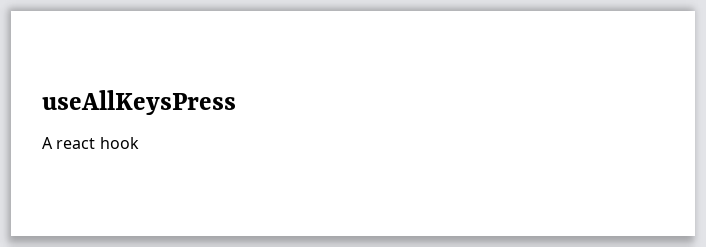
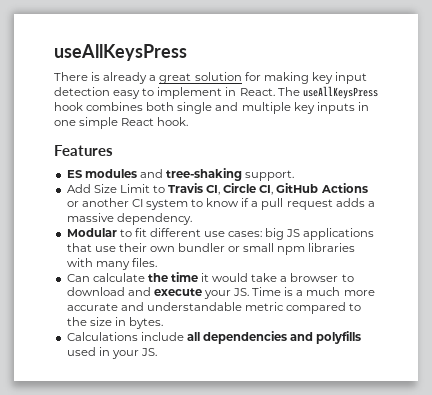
- A react hook
+ There is already a great solution for making key input detection easy to implement in React. The useAllKeysPress hook combines both single and multiple key inputs in one simple React hook.
+ Features
+ ES modules and tree-shaking support.
+ Add Size Limit to Travis CI, Circle CI, GitHub Actions or another CI system to know if a pull request adds a massive dependency.
+ Modular to fit different use cases: big JS applications that use their own bundler or small npm libraries with many files.
+ Can calculate the time it would take a browser to download and execute your JS. Time is a much more accurate and understandable metric compared to the size in bytes.
+ Calculations include all dependencies and polyfills used in your JS.

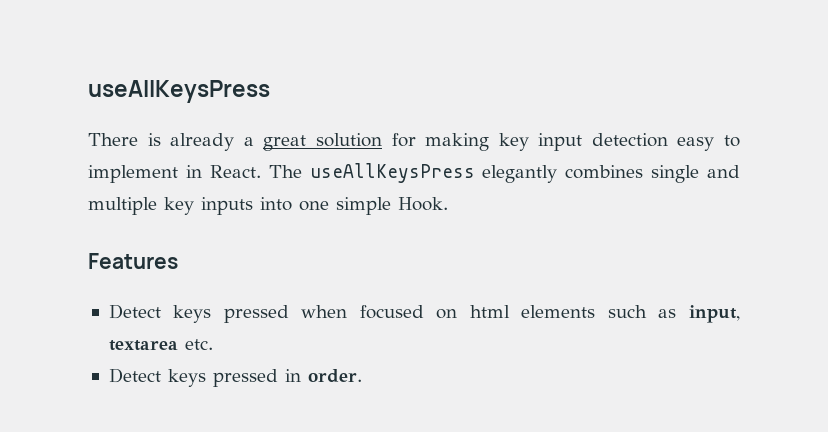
- The useAllKeysPress hook combines both single and multiple key inputs in one simple React hook.
+ The useAllKeysPress elegantly combines single and multiple key inputs into one simple Hook.
- ES modules and tree-shaking support.
- Add Size Limit to Travis CI, Circle CI, GitHub Actions or another CI system to know if a pull request adds a massive dependency.
- Modular to fit different use cases: big JS applications that use their own bundler or small npm libraries with many files.
- Can calculate the time it would take a browser to download and execute your JS. Time is a much more accurate and understandable metric compared to the size in bytes.
- Calculations include all dependencies and polyfills used in your JS.
+ Detect keys pressed when focused on html elements such as input, textarea etc.
+ Detect keys pressed in order.

